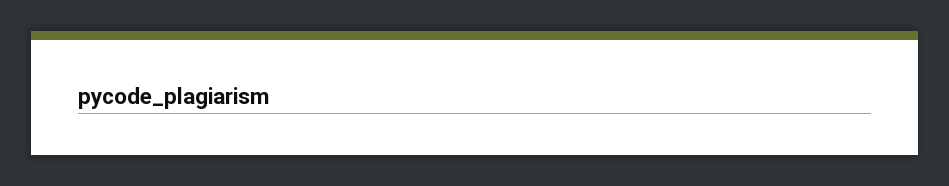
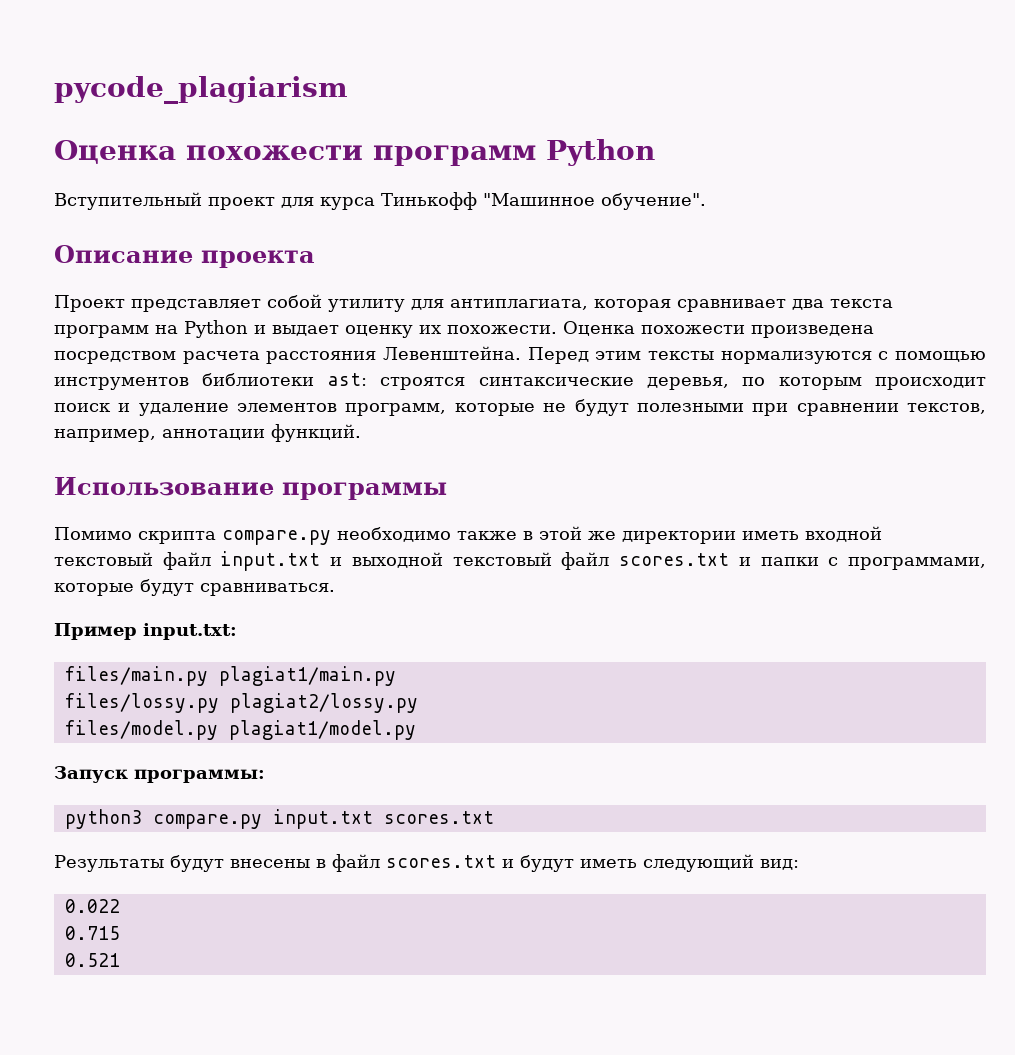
+ Оценка похожести программ Python
+ Вступительный проект для курса Тинькофф "Машинное обучение".
+ Описание проекта
+ Проект представляет собой утилиту для антиплагиата, которая сравнивает два текста программ на Python и выдает оценку их похожести. Оценка похожести произведена посредством расчета расстояния Левенштейна. Перед этим тексты нормализуются с помощью инструментов библиотеки ast: строятся синтаксические деревья, по которым происходит поиск и удаление элементов программ, которые не будут полезными при сравнении текстов, например, аннотации функций.
+ Использование программы
+ Помимо скрипта compare.py необходимо также в этой же директории иметь входной текстовый файл input.txt и выходной текстовый файл scores.txt и папки с программами, которые будут сравниваться.
+ Пример input.txt:
+ files/main.py plagiat1/main.py
+ files/lossy.py plagiat2/lossy.py
+ files/model.py plagiat1/model.py
+ Запуск программы:
+ python3 compare.py input.txt scores.txt
+ Результаты будут внесены в файл scores.txt и будут иметь следующий вид:
+ 0.022
+ 0.715
+ 0.521

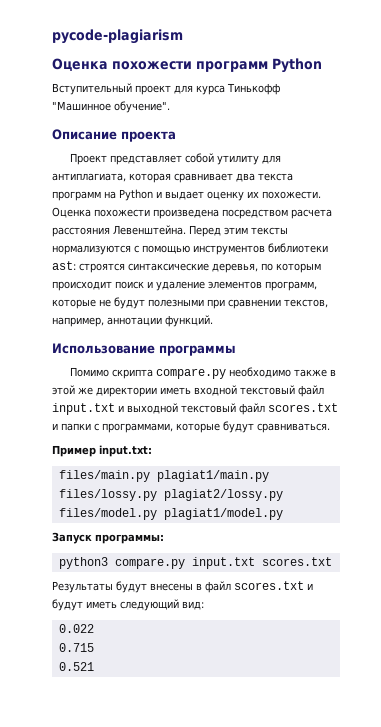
- pycode_plagiarism
+ pycode-plagiarism

